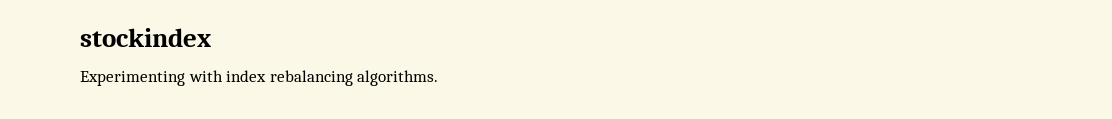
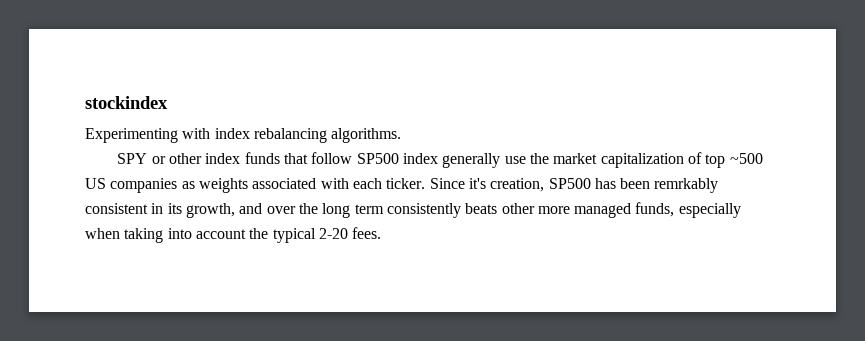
+ SPY or other index funds that follow SP500 index generally use the market capitalization of top ~500 US companies as weights associated with each ticker. Since it's creation, SP500 has been remrkably consistent in its growth, and over the long term consistently beats other more managed funds, especially when taking into account the typical 2-20 fees.

